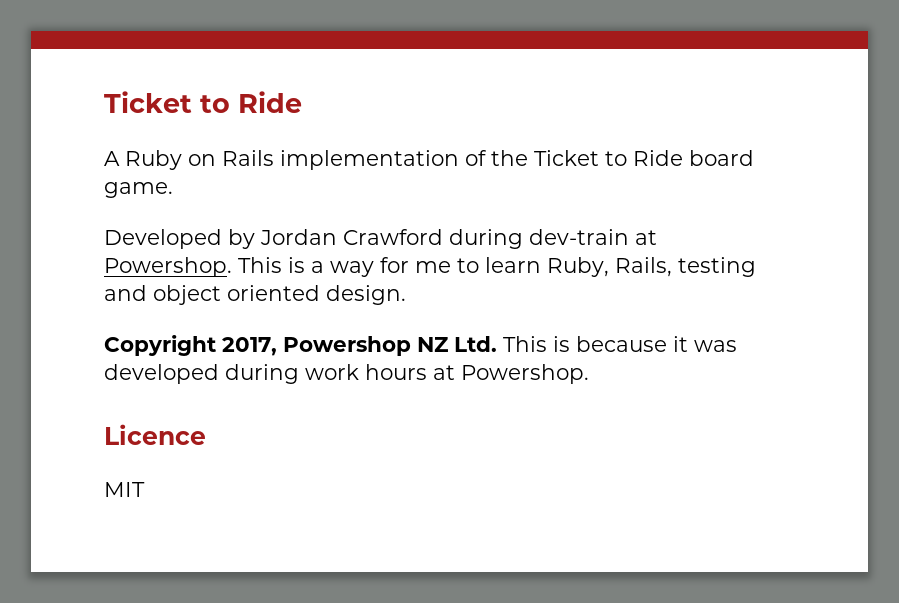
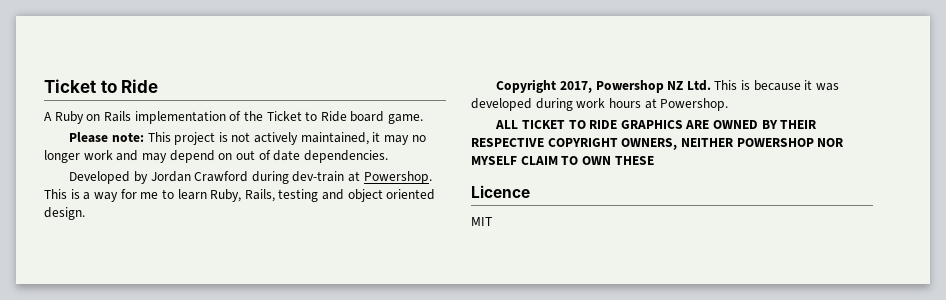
+ Please note: This project is not actively maintained, it may no longer work and may depend on out of date dependencies.
+ ALL TICKET TO RIDE GRAPHICS ARE OWNED BY THEIR RESPECTIVE COPYRIGHT OWNERS, NEITHER POWERSHOP NOR MYSELF CLAIM TO OWN THESE

